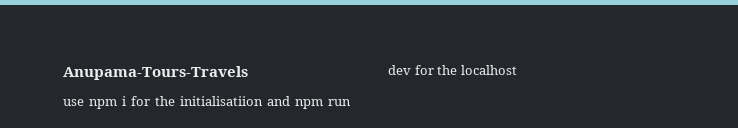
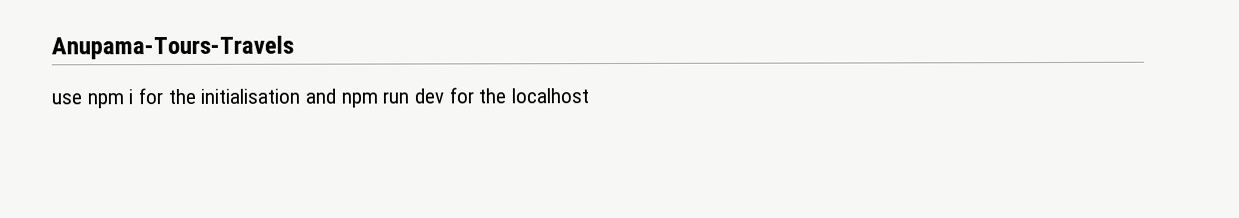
- use npm i for the initialisatiion and npm run dev for the localhost
+ use npm i for the initialisation and npm run dev for the localhost

